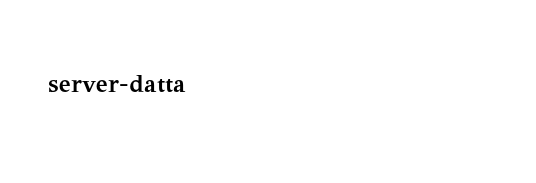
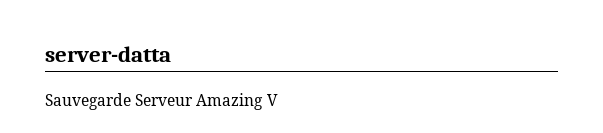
+ Sauvegarde Serveur Amazing V

